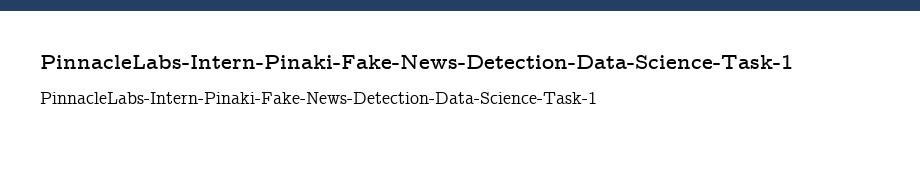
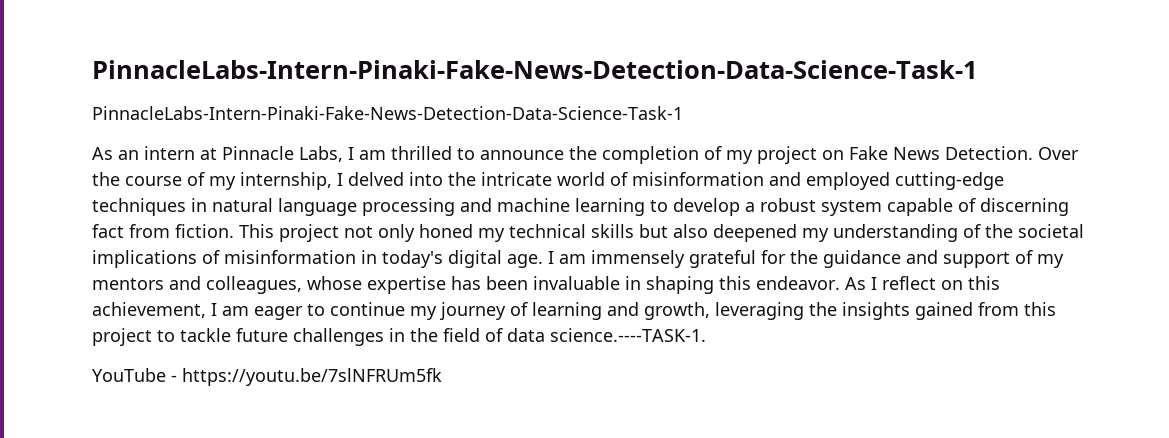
+ As an intern at Pinnacle Labs, I am thrilled to announce the completion of my project on Fake News Detection. Over the course of my internship, I delved into the intricate world of misinformation and employed cutting-edge techniques in natural language processing and machine learning to develop a robust system capable of discerning fact from fiction. This project not only honed my technical skills but also deepened my understanding of the societal implications of misinformation in today's digital age. I am immensely grateful for the guidance and support of my mentors and colleagues, whose expertise has been invaluable in shaping this endeavor. As I reflect on this achievement, I am eager to continue my journey of learning and growth, leveraging the insights gained from this project to tackle future challenges in the field of data science.----TASK-1.
+ YouTube - https://youtu.be/7slNFRUm5fk

